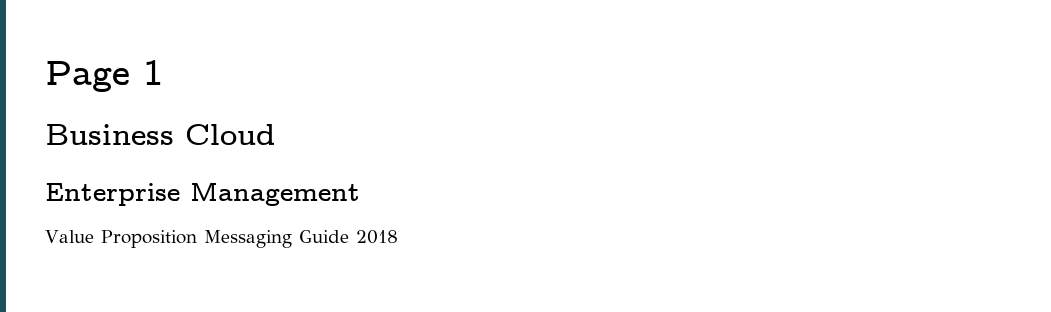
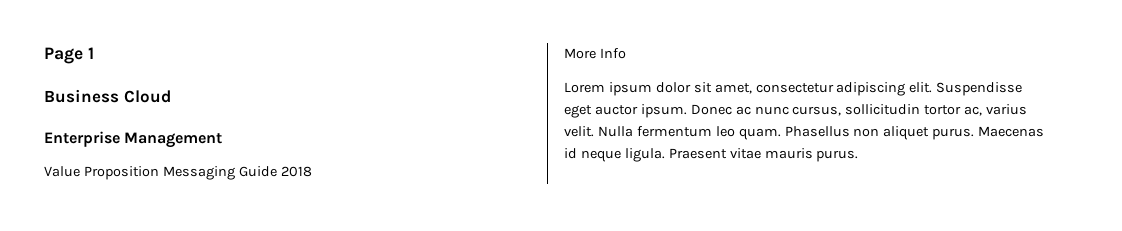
+ More Info
+ Lorem ipsum dolor sit amet, consectetur adipiscing elit. Suspendisse eget auctor ipsum. Donec ac nunc cursus, sollicitudin tortor ac, varius velit. Nulla fermentum leo quam. Phasellus non aliquet purus. Maecenas id neque ligula. Praesent vitae mauris purus.

